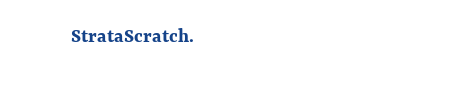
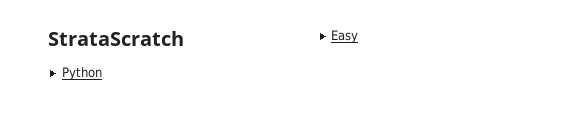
- StrataScratch.
+ StrataScratch
+ Python
+ Easy

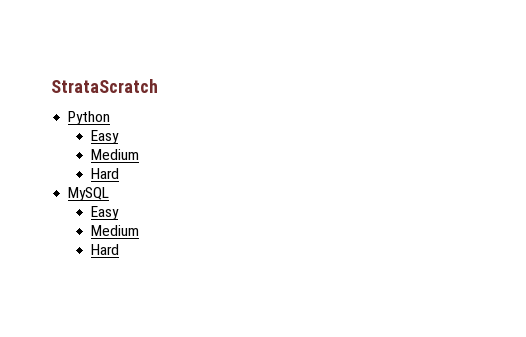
  Python
  Easy
+ Medium
+ Hard
+ MySQL
+ Easy
+ Medium
+ Hard

